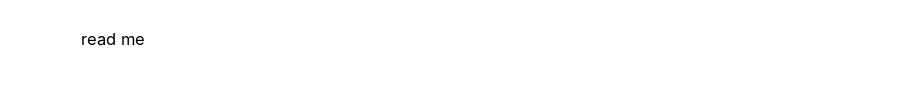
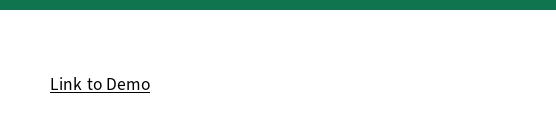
- read me
+ Link to Demo

